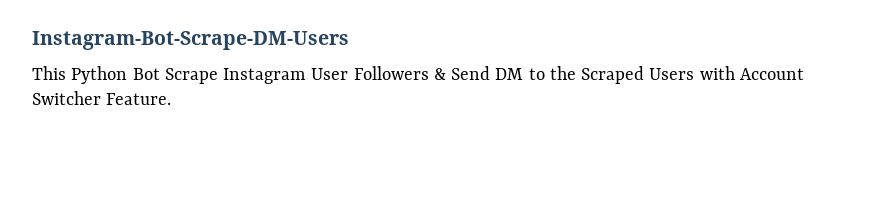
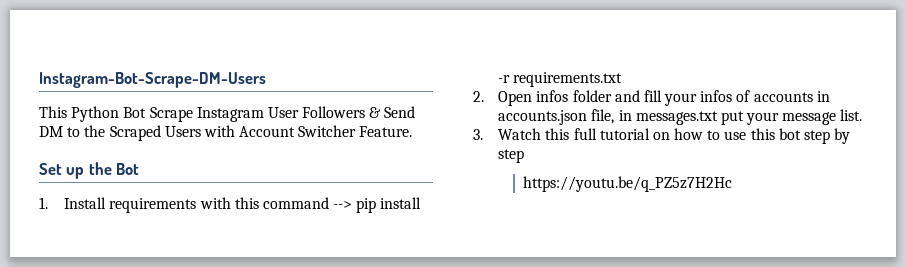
+ Set up the Bot
+ 1. Install requirements with this command --> pip install -r requirements.txt
+ 2. Open infos folder and fill your infos of accounts in accounts.json file, in messages.txt put your message list.
+ 3. Watch this full tutorial on how to use this bot step by step
+ https://youtu.be/q_PZ5z7H2Hc

